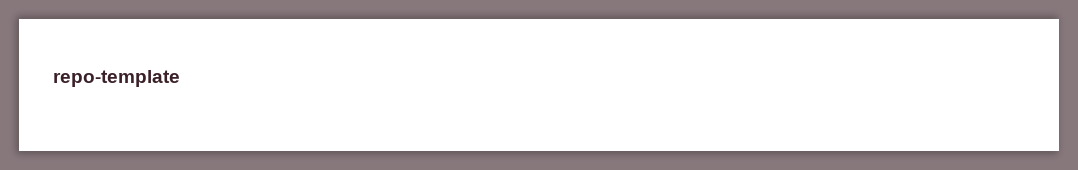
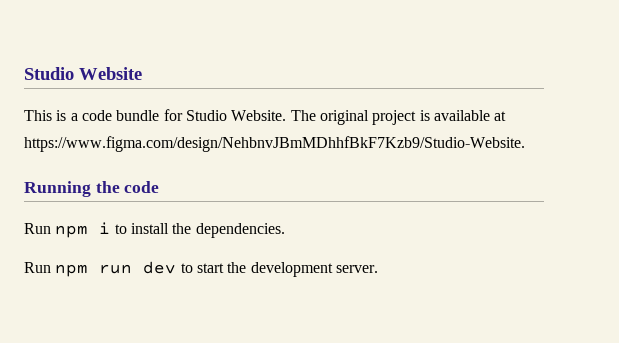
- repo-template
+ Studio Website
+ This is a code bundle for Studio Website. The original project is available at https://www.figma.com/design/NehbnvJBmMDhhfBkF7Kzb9/Studio-Website.
+ Running the code
+ Run npm i to install the dependencies.
+ Run npm run dev to start the development server.

